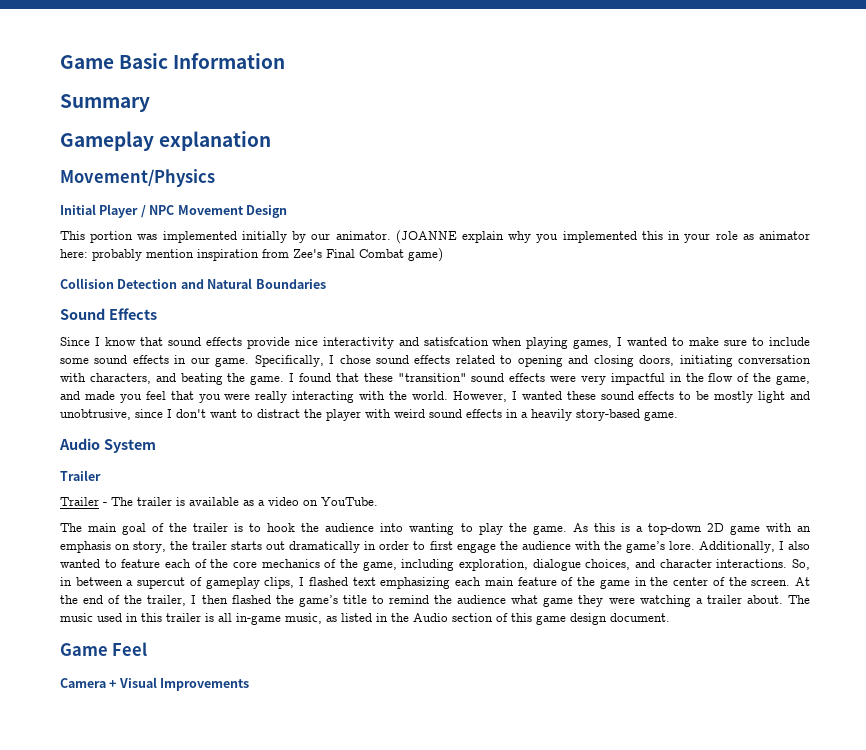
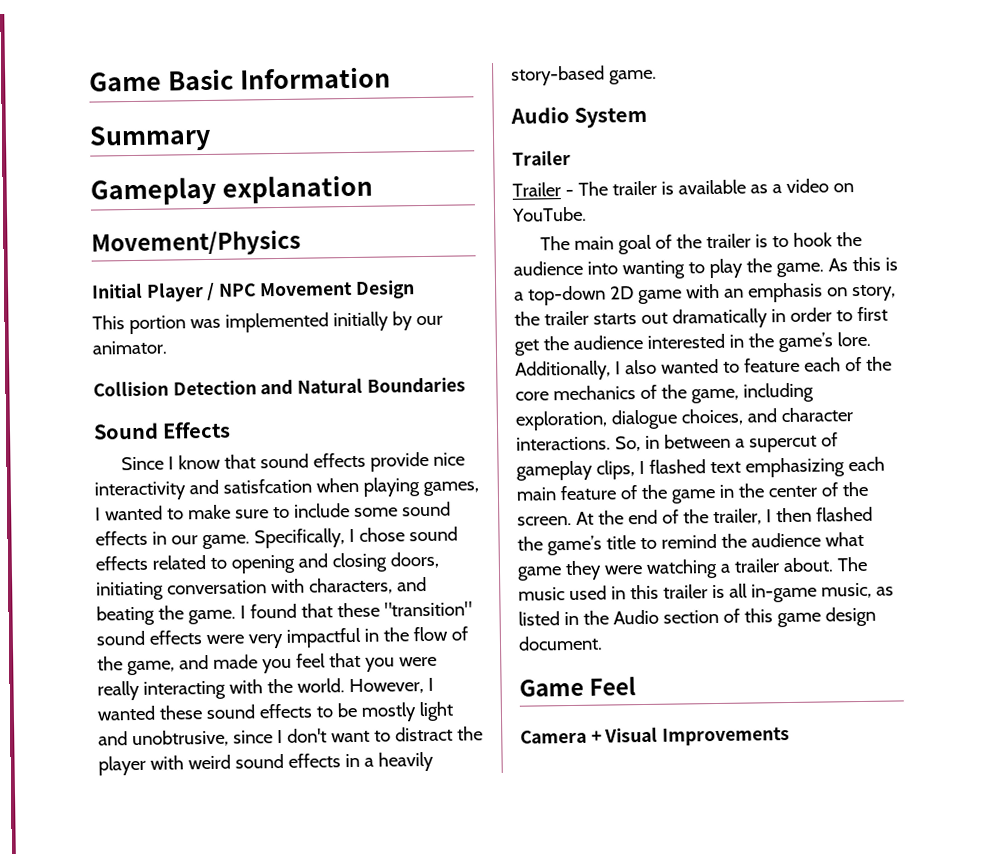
- (JOANNE explain why you implemented this in your role as animator here: probably mention inspiration from Zee's Final Combat game)
- As this is a top-down 2D game with an emphasis on story, the trailer starts out dramatically in order to first engage the audience with the game’s lore.
+ As this is a top-down 2D game with an emphasis on story, the trailer starts out dramatically in order to first get the audience interested in the game’s lore.

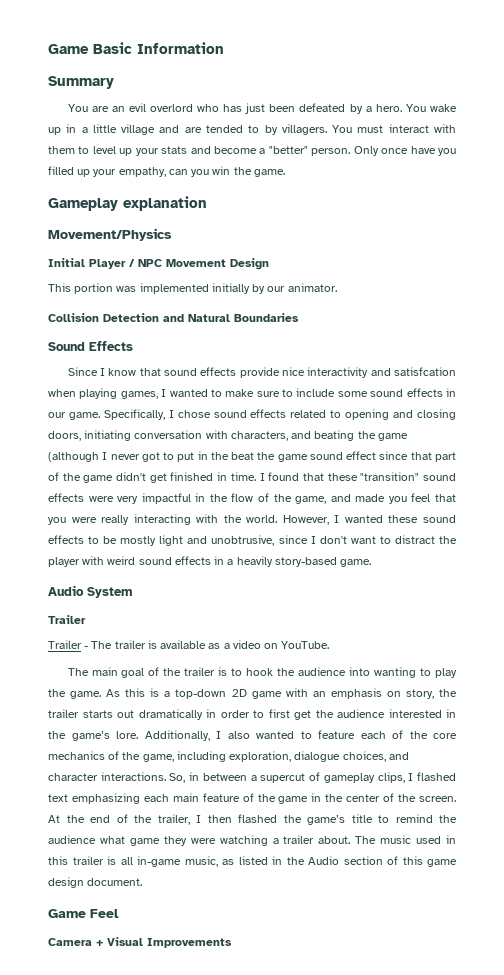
+ You are an evil overlord who has just been defeated by a hero. You wake up in a little village and are tended to by villagers. You must interact with them to level up your stats and become a "better" person. Only once have you filled up your empathy, can you win the game.
- Specifically, I chose sound effects related to opening and closing doors, initiating conversation with characters, and beating the game.
+ Specifically, I chose sound effects related to opening and closing doors, initiating conversation with characters, and beating the game (although I never got to put in the beat the game sound effect since that part of the game didn't get finished in time.

